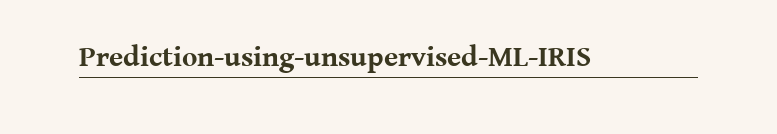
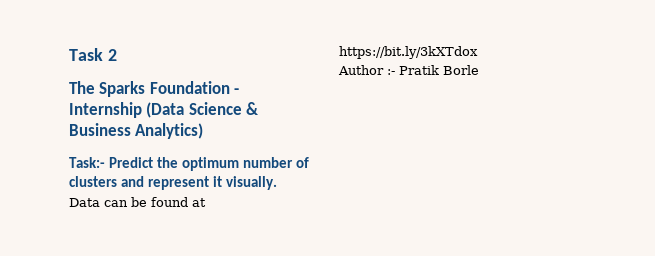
- Prediction-using-unsupervised-ML-IRIS
+ Task 2
+ The Sparks Foundation - Internship (Data Science & Business Analytics)
+ Task:- Predict the optimum number of clusters and represent it visually.
+ Data can be found at https://bit.ly/3kXTdox
+ Author :- Pratik Borle

